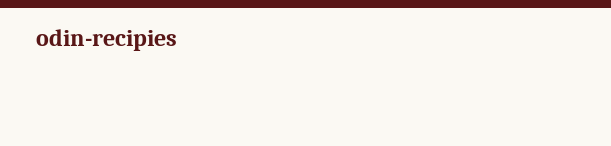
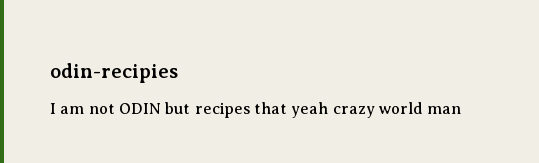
+ I am not ODIN but recipes that yeah crazy world man

